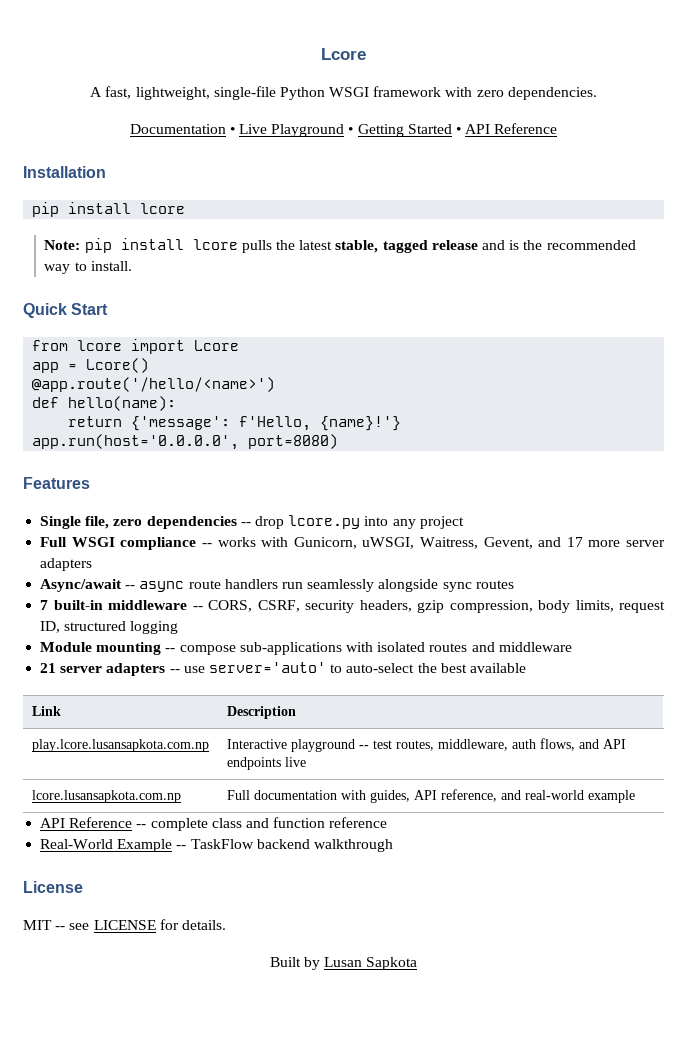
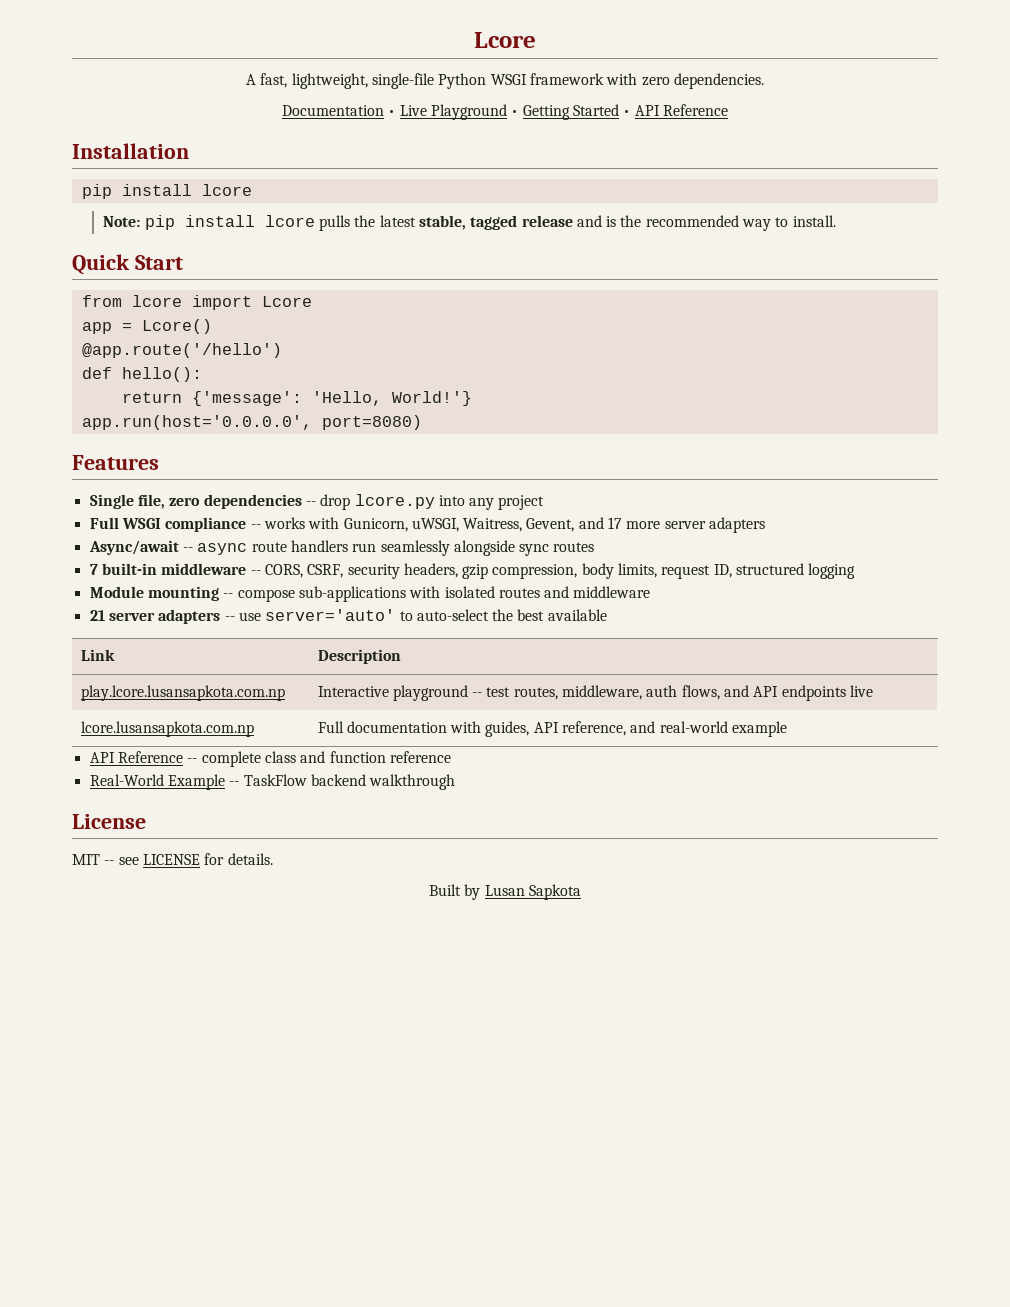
- @app.route('/hello/<name>')
+ @app.route('/hello')
- def hello(name):
+ def hello():
- return {'message': f'Hello, {name}!'}
+ return {'message': 'Hello, World!'}

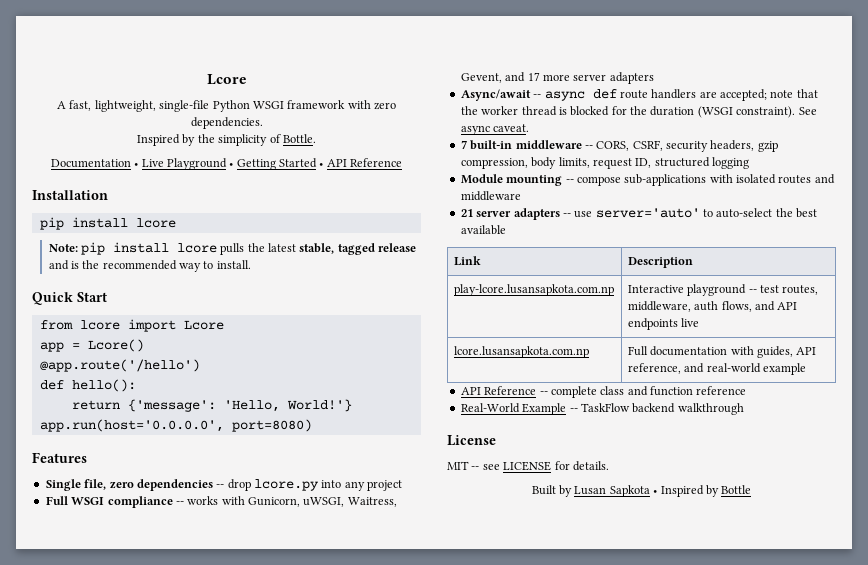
+ Inspired by the simplicity of Bottle.
- Async/await -- async route handlers run seamlessly alongside sync routes
+ Async/await -- async def route handlers are accepted; note that the worker thread is blocked for the duration (WSGI constraint). See async caveat.
- play.lcore.lusansapkota.com.np | Interactive playground -- test routes, middleware, auth flows, and API endpoints live
+ play-lcore.lusansapkota.com.np | Interactive playground -- test routes, middleware, auth flows, and API endpoints live
- Built by Lusan Sapkota
+ Built by Lusan Sapkota • Inspired by Bottle

